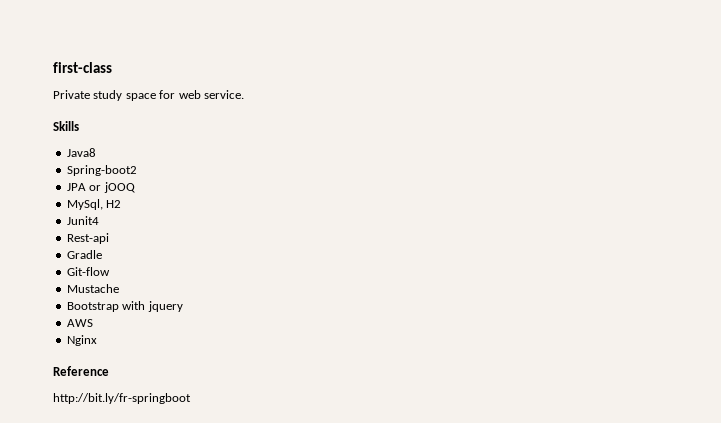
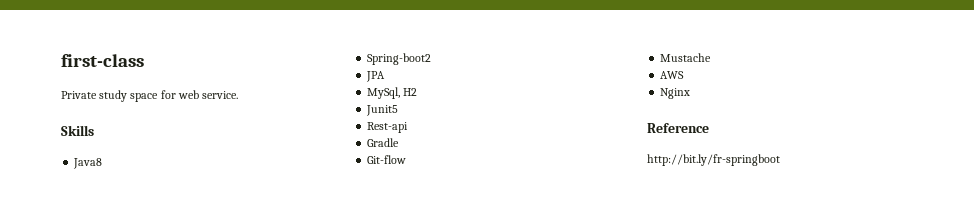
- JPA or jOOQ
+ JPA
- Junit4
+ Junit5
- Bootstrap with jquery

